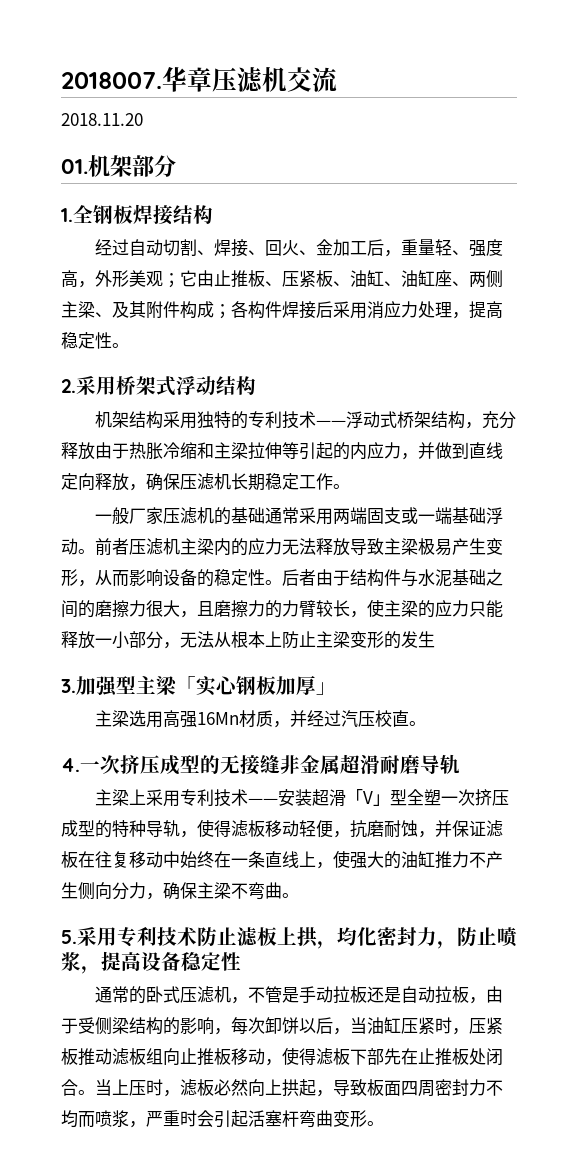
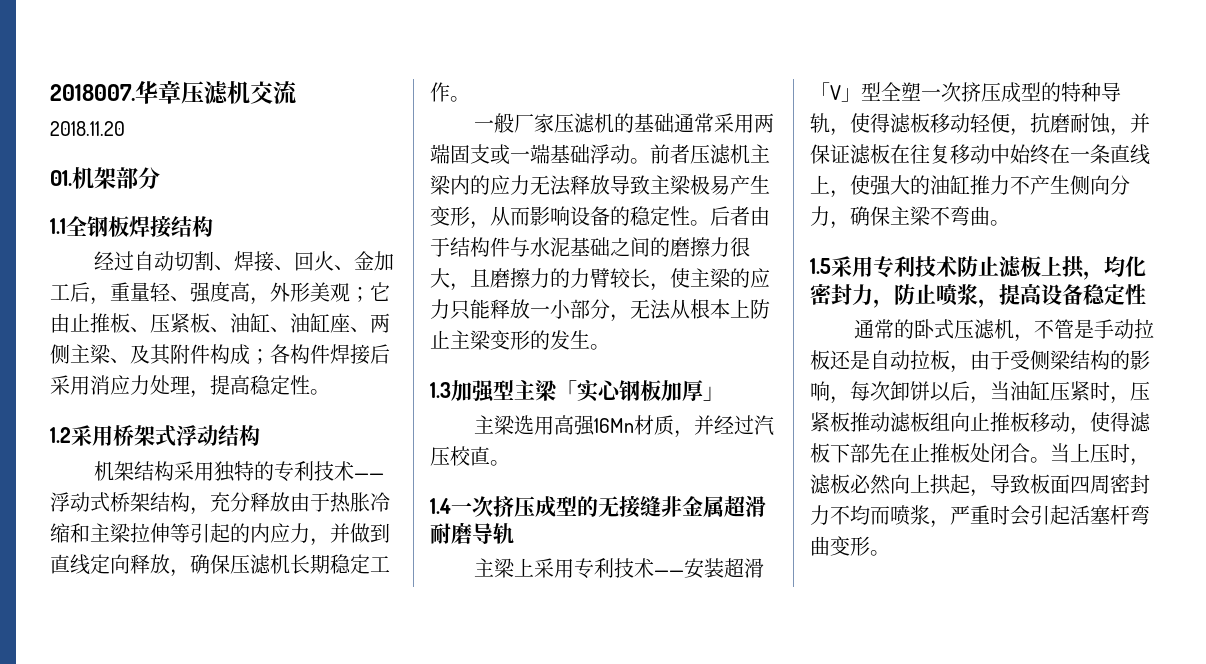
- 1.全钢板焊接结构
+ 1.1全钢板焊接结构
- 2.采用桥架式浮动结构
+ 1.2采用桥架式浮动结构
- 后者由于结构件与水泥基础之间的磨擦力很大，且磨擦力的力臂较长，使主梁的应力只能释放一小部分，无法从根本上防止主梁变形的发生
- 3.加强型主梁「实心钢板加厚」
+ 后者由于结构件与水泥基础之间的磨擦力很大，且磨擦力的力臂较长，使主梁的应力只能释放一小部分，无法从根本上防止主梁变形的发生。
+ 1.3加强型主梁「实心钢板加厚」
- 4.一次挤压成型的无接缝非金属超滑耐磨导轨
+ 1.4一次挤压成型的无接缝非金属超滑耐磨导轨
- 5.采用专利技术防止滤板上拱，均化密封力，防止喷浆，提高设备稳定性
+ 1.5采用专利技术防止滤板上拱，均化密封力，防止喷浆，提高设备稳定性

